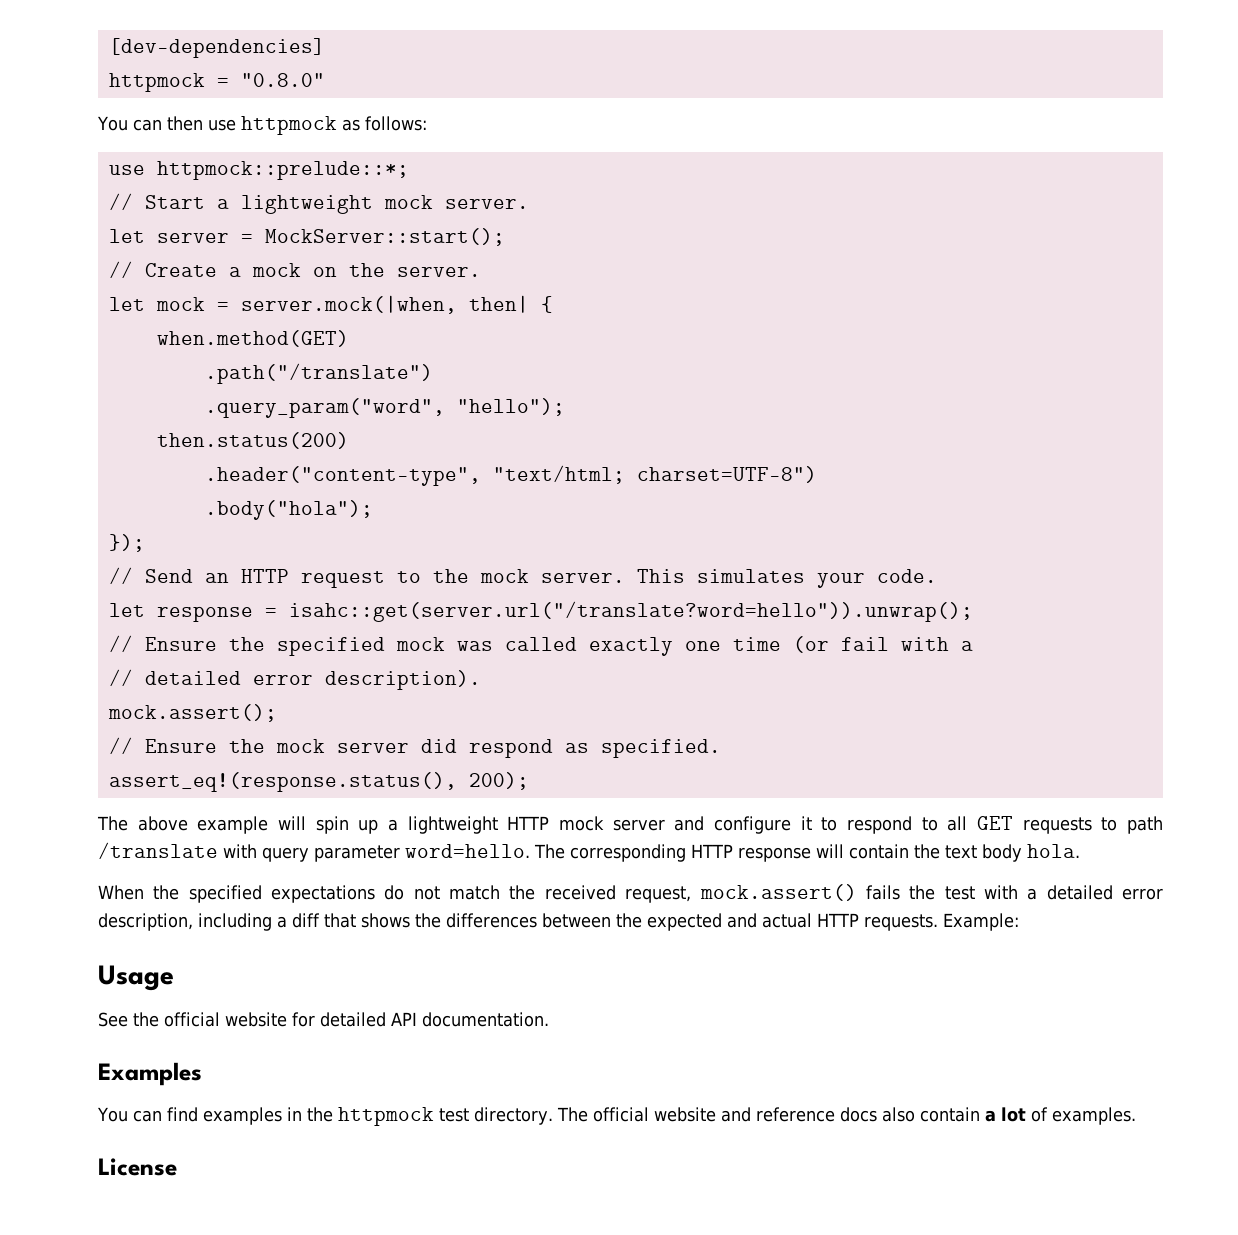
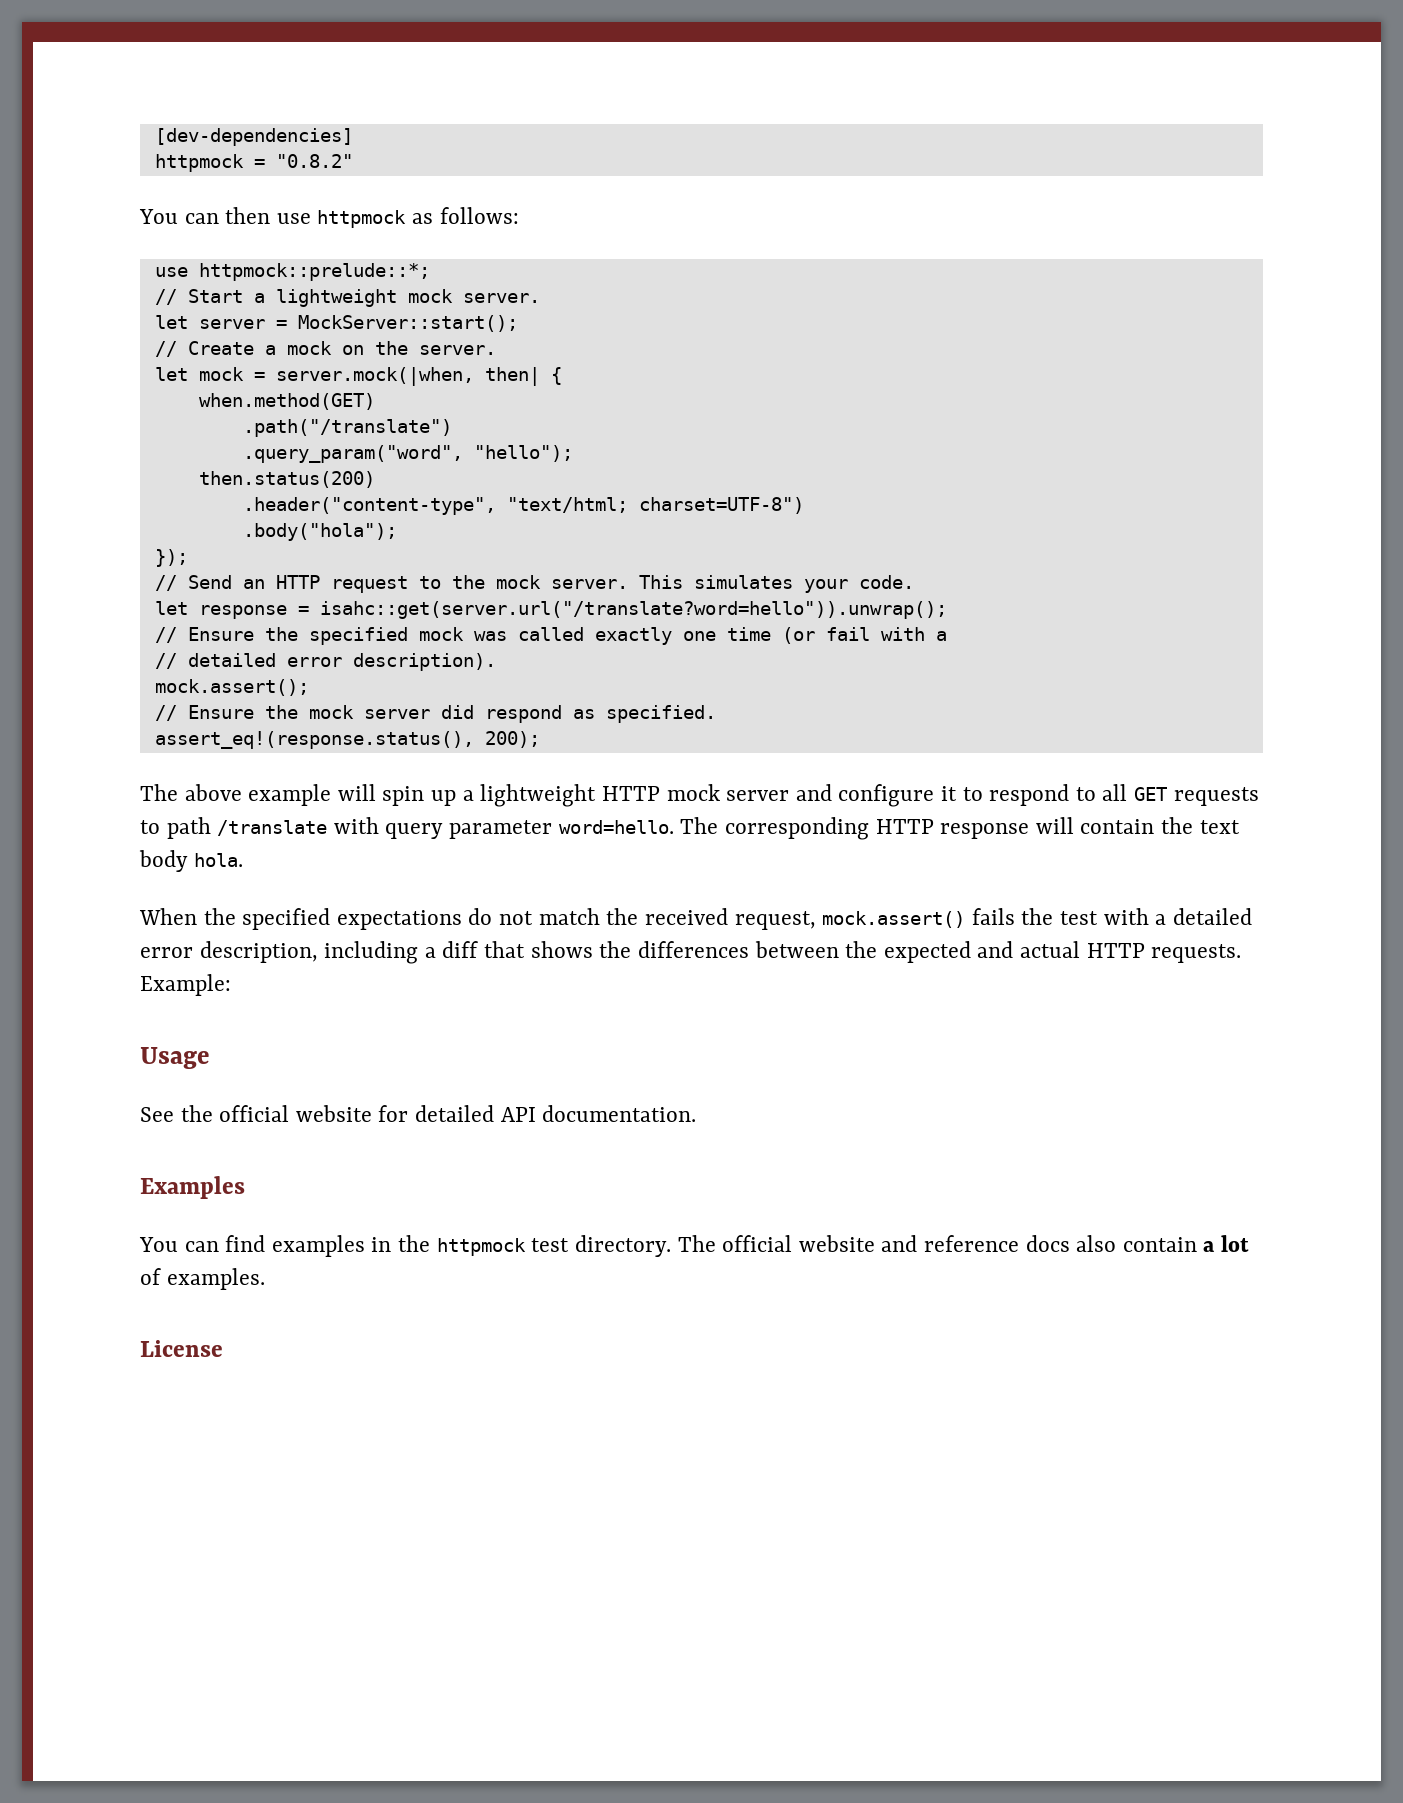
- httpmock = "0.8.0"
+ httpmock = "0.8.2"

